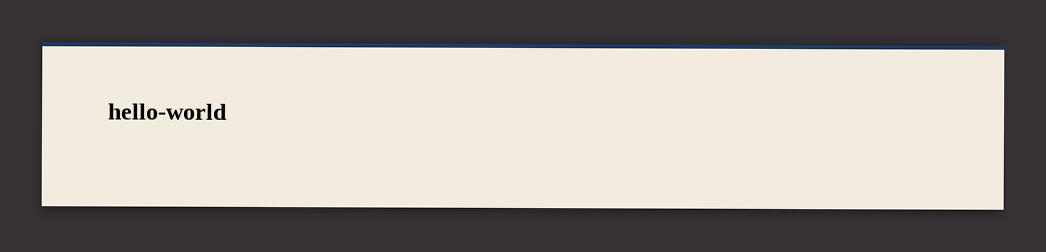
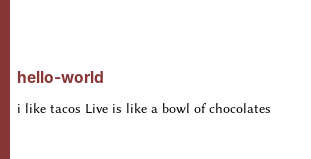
+ i like tacos Live is like a bowl of chocolates

